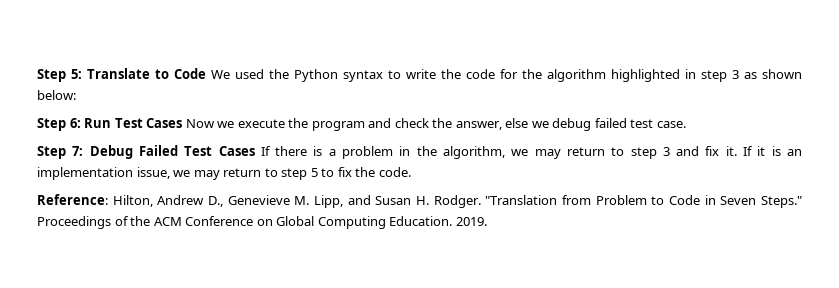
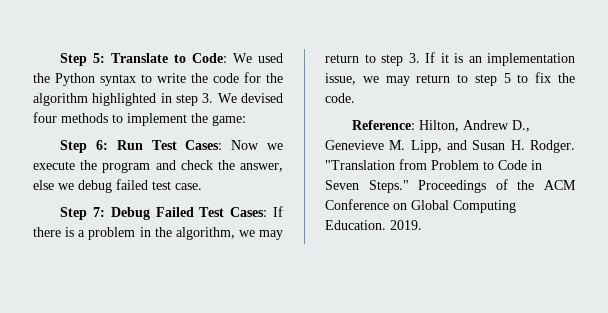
- Step 5: Translate to Code We used the Python syntax to write the code for the algorithm highlighted in step 3 as shown below:
+ Step 5: Translate to Code: We used the Python syntax to write the code for the algorithm highlighted in step 3. We devised four methods to implement the game:
- Step 6: Run Test Cases Now we execute the program and check the answer, else we debug failed test case.
+ Step 6: Run Test Cases: Now we execute the program and check the answer, else we debug failed test case.
- Step 7: Debug Failed Test Cases If there is a problem in the algorithm, we may return to step 3 and fix it. If it is an implementation issue, we may return to step 5 to fix the code.
+ Step 7: Debug Failed Test Cases: If there is a problem in the algorithm, we may return to step 3. If it is an implementation issue, we may return to step 5 to fix the code.

